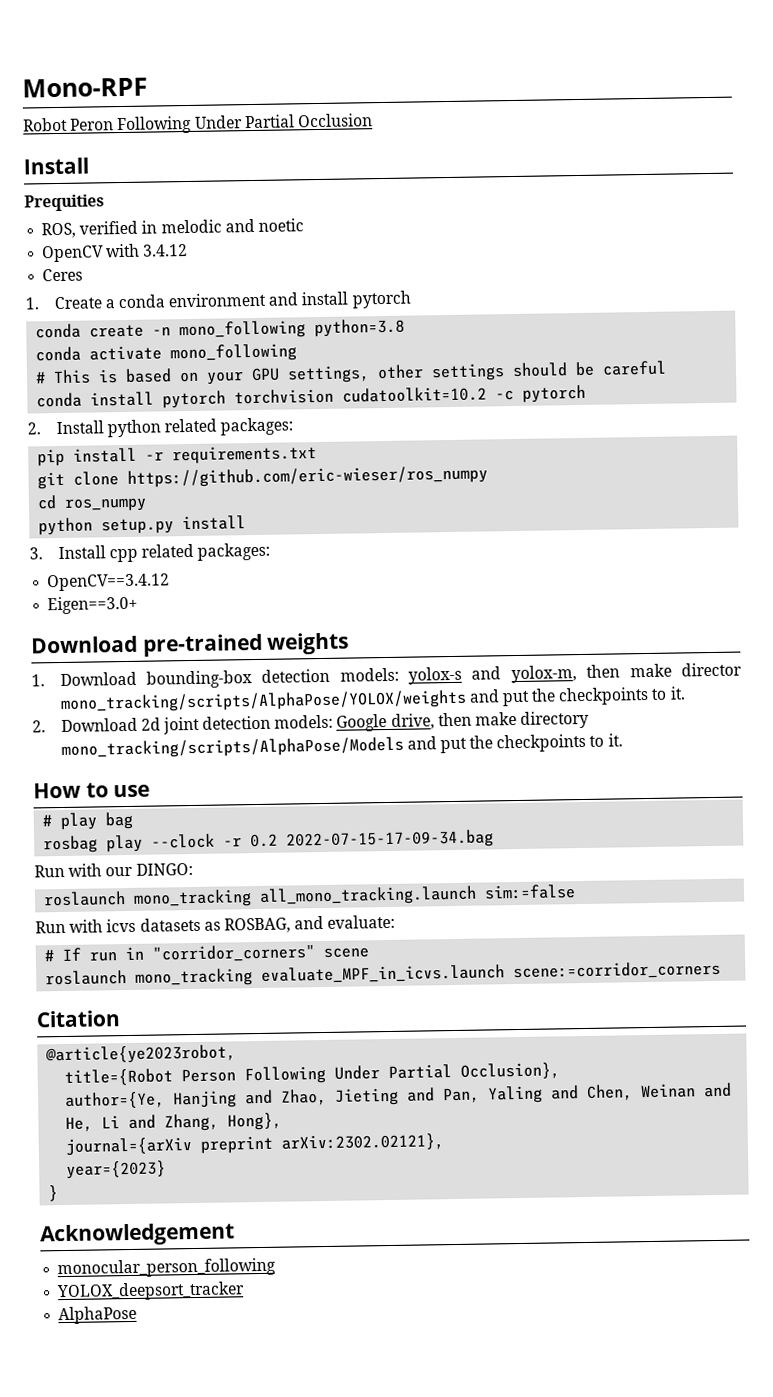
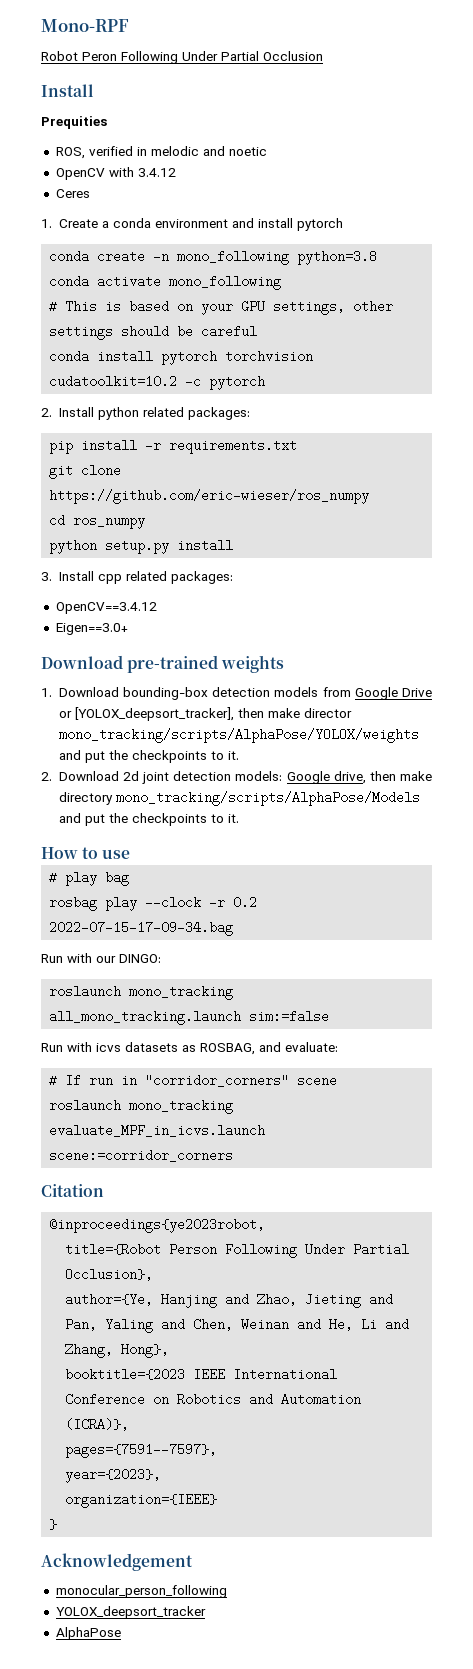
- 1. Download bounding-box detection models: yolox-s and yolox-m, then make director mono_tracking/scripts/AlphaPose/YOLOX/weights and put the checkpoints to it.
+ 1. Download bounding-box detection models from Google Drive or [YOLOX_deepsort_tracker], then make director mono_tracking/scripts/AlphaPose/YOLOX/weights and put the checkpoints to it.
- @article{ye2023robot,
+ @inproceedings{ye2023robot,
- journal={arXiv preprint arXiv:2302.02121},
- year={2023}
+ booktitle={2023 IEEE International Conference on Robotics and Automation (ICRA)},
+ pages={7591--7597},
+ year={2023},
+ organization={IEEE}

